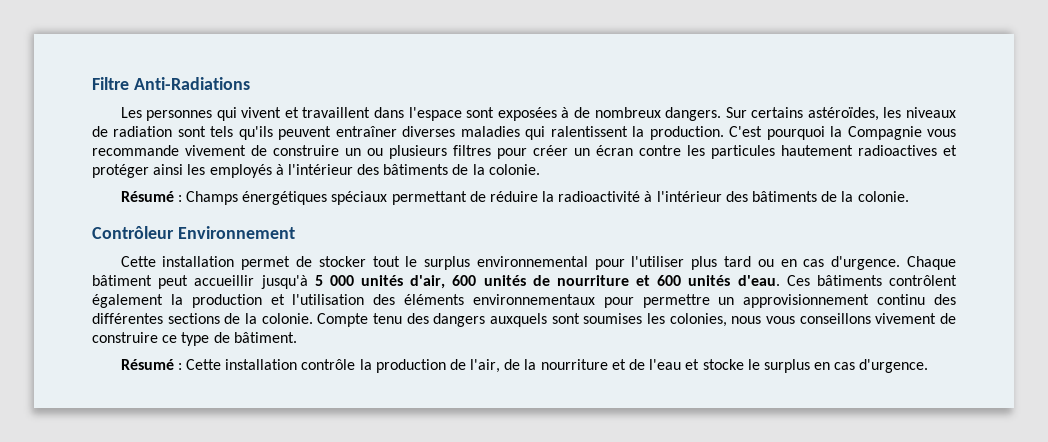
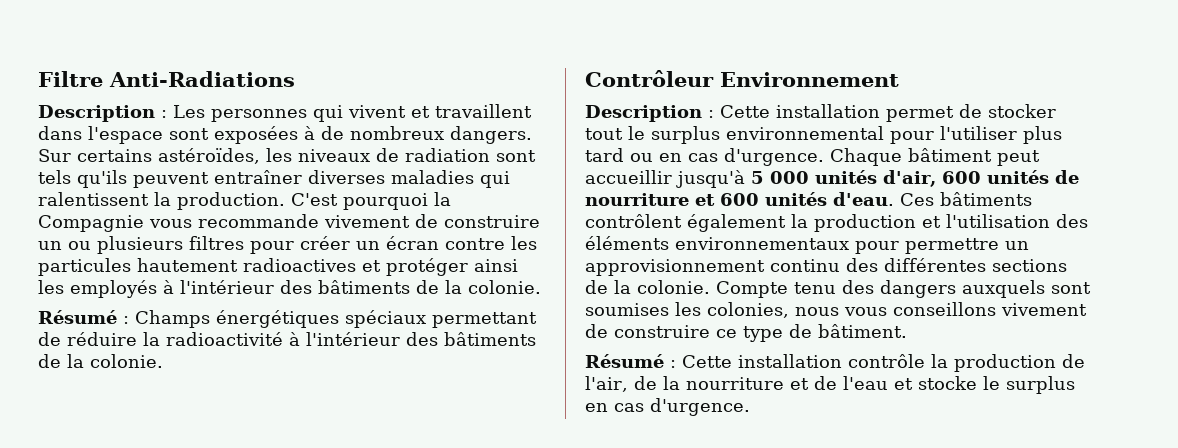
- Les personnes qui vivent et travaillent dans l'espace sont exposées à de nombreux dangers.
+ Description : Les personnes qui vivent et travaillent dans l'espace sont exposées à de nombreux dangers.
- Cette installation permet de stocker tout le surplus environnemental pour l'utiliser plus tard ou en cas d'urgence.
+ Description : Cette installation permet de stocker tout le surplus environnemental pour l'utiliser plus tard ou en cas d'urgence.

